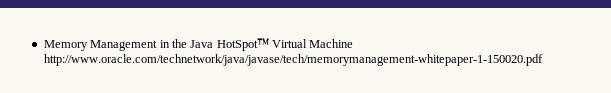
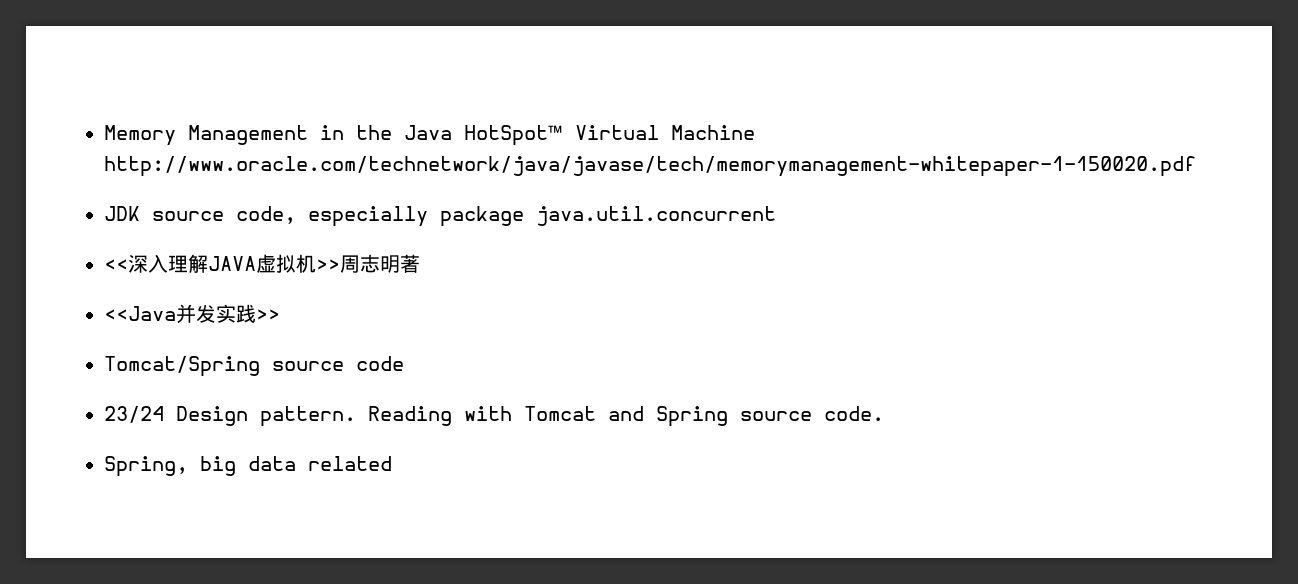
+ JDK source code, especially package java.util.concurrent
+ <<深入理解JAVA虚拟机>>周志明著
+ <<Java并发实践>>
+ Tomcat/Spring source code
+ 23/24 Design pattern. Reading with Tomcat and Spring source code.
+ Spring, big data related

